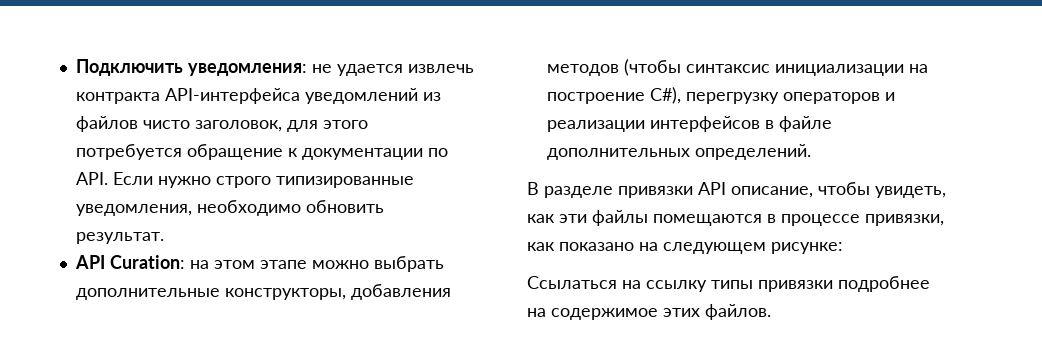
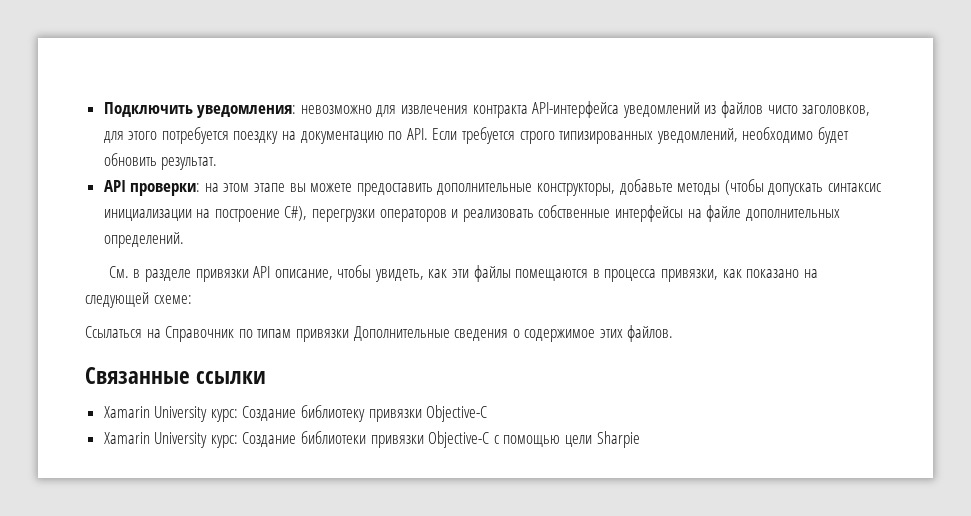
- Подключить уведомления: не удается извлечь контракта API-интерфейса уведомлений из файлов чисто заголовок, для этого потребуется обращение к документации по API. Если нужно строго типизированные уведомления, необходимо обновить результат.
+ Подключить уведомления: невозможно для извлечения контракта API-интерфейса уведомлений из файлов чисто заголовков, для этого потребуется поездку на документацию по API. Если требуется строго типизированных уведомлений, необходимо будет обновить результат.
- API Curation: на этом этапе можно выбрать дополнительные конструкторы, добавления методов (чтобы синтаксис инициализации на построение C#), перегрузку операторов и реализации интерфейсов в файле дополнительных определений.
+ API проверки: на этом этапе вы можете предоставить дополнительные конструкторы, добавьте методы (чтобы допускать синтаксис инициализации на построение C#), перегрузки операторов и реализовать собственные интерфейсы на файле дополнительных определений.
- В разделе привязки API описание, чтобы увидеть, как эти файлы помещаются в процессе привязки, как показано на следующем рисунке:
+ См. в разделе привязки API описание, чтобы увидеть, как эти файлы помещаются в процесса привязки, как показано на следующей схеме:
- Ссылаться на ссылку типы привязки подробнее на содержимое этих файлов.
+ Ссылаться на Справочник по типам привязки Дополнительные сведения о содержимое этих файлов.
+ Связанные ссылки
+ Xamarin University курс: Создание библиотеку привязки Objective-C
+ Xamarin University курс: Создание библиотеки привязки Objective-C с помощью цели Sharpie

